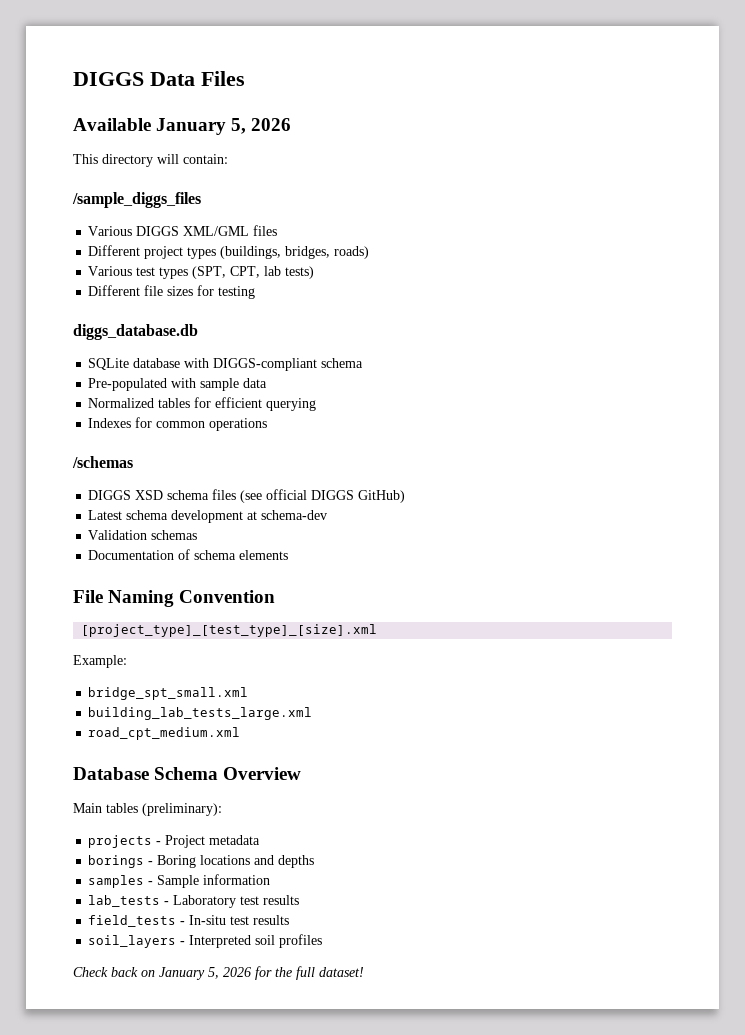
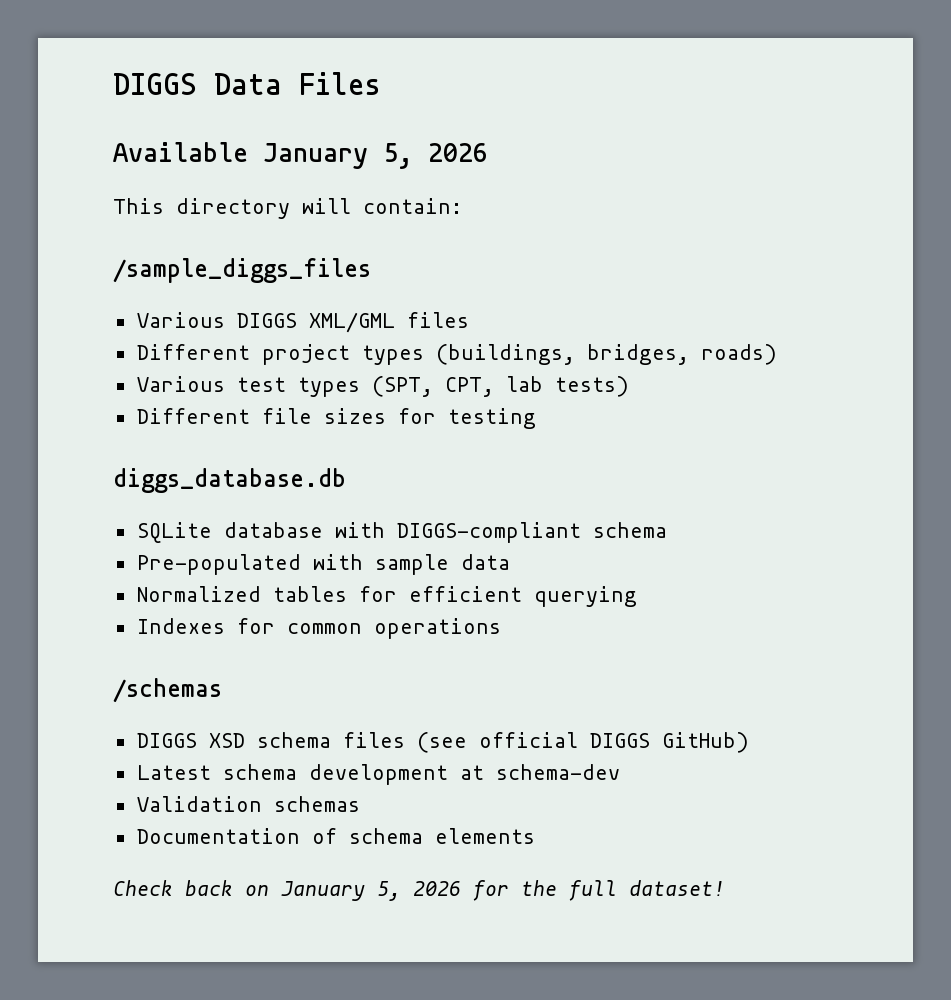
- File Naming Convention
- [project_type]_[test_type]_[size].xml
- Example:
- bridge_spt_small.xml
- building_lab_tests_large.xml
- road_cpt_medium.xml
- Database Schema Overview
- Main tables (preliminary):
- projects - Project metadata
- borings - Boring locations and depths
- samples - Sample information
- lab_tests - Laboratory test results
- field_tests - In-situ test results
- soil_layers - Interpreted soil profiles

